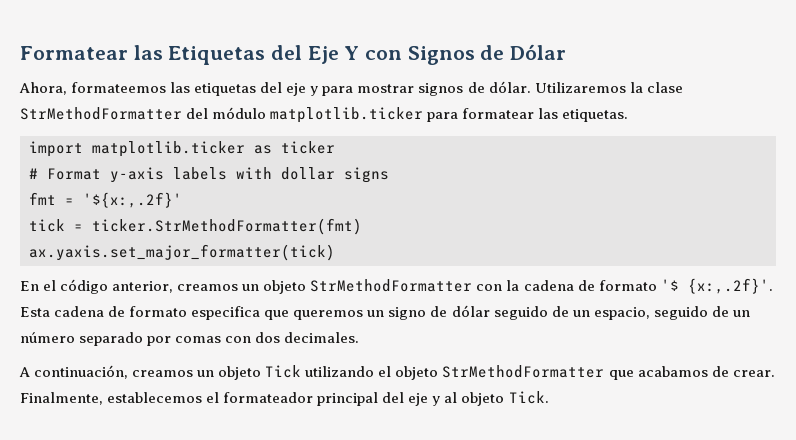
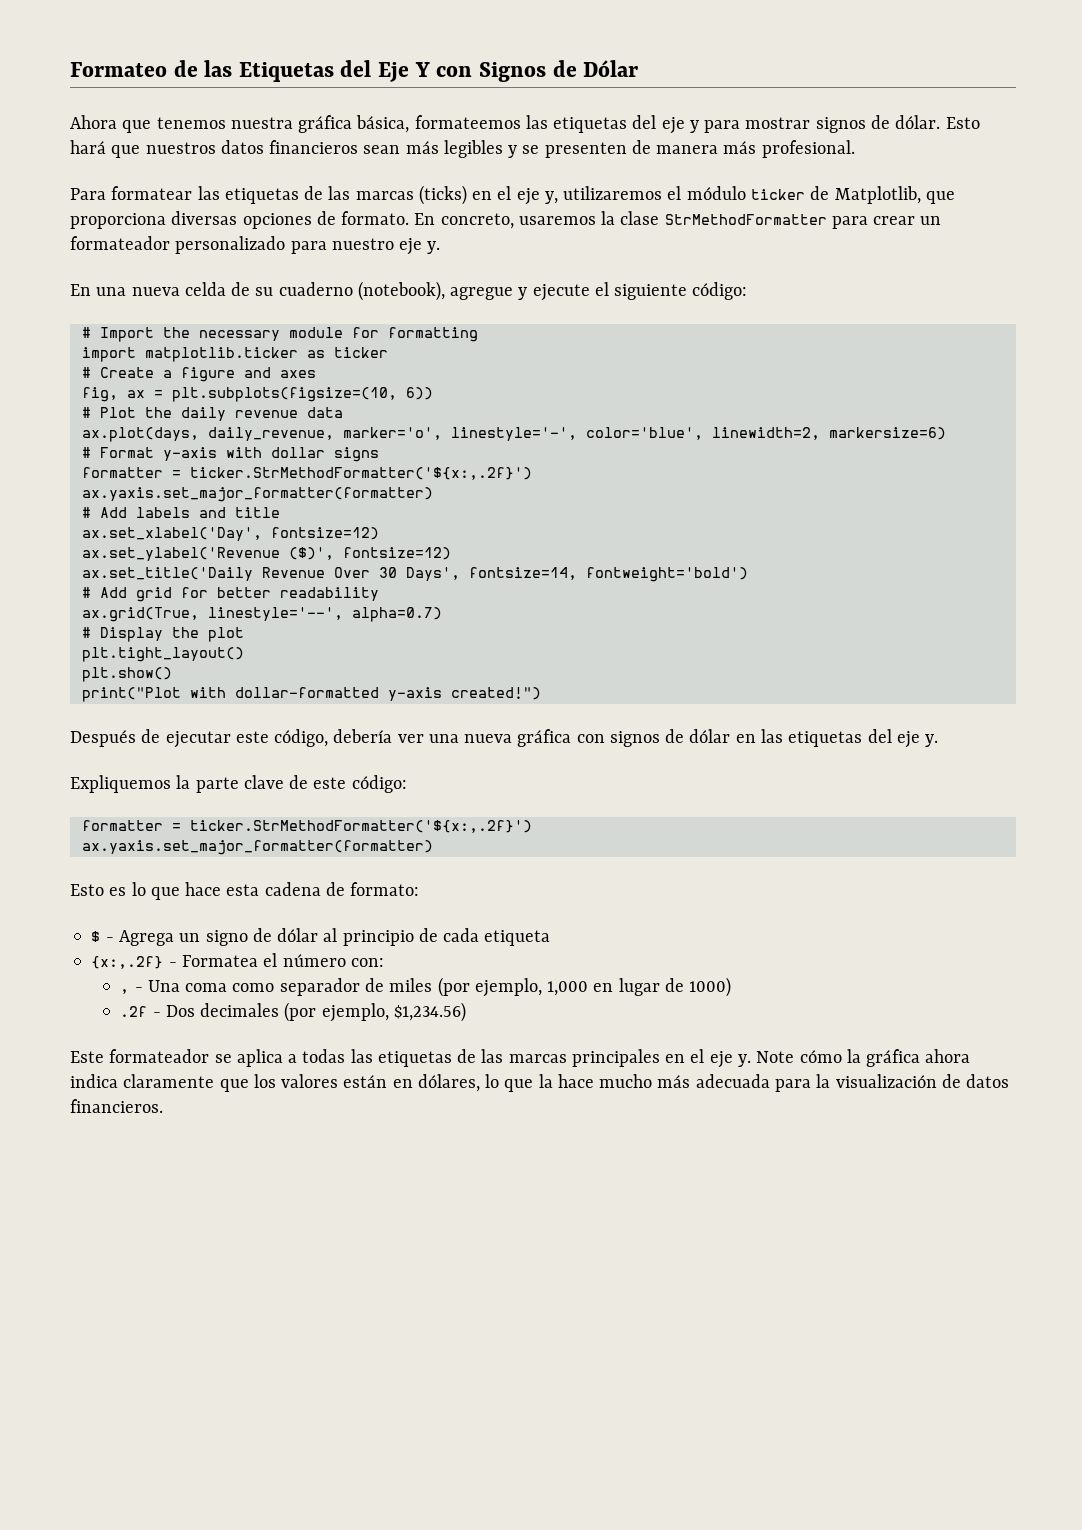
- Formatear las Etiquetas del Eje Y con Signos de Dólar
+ Formateo de las Etiquetas del Eje Y con Signos de Dólar
- Ahora, formateemos las etiquetas del eje y para mostrar signos de dólar.
+ Ahora que tenemos nuestra gráfica básica, formateemos las etiquetas del eje y para mostrar signos de dólar.
- Utilizaremos la clase StrMethodFormatter del módulo matplotlib.ticker para formatear las etiquetas.
+ Esto hará que nuestros datos financieros sean más legibles y se presenten de manera más profesional.
+ Para formatear las etiquetas de las marcas (ticks) en el eje y, utilizaremos el módulo ticker de Matplotlib, que proporciona diversas opciones de formato. En concreto, usaremos la clase StrMethodFormatter para crear un formateador personalizado para nuestro eje y.
+ En una nueva celda de su cuaderno (notebook), agregue y ejecute el siguiente código:
+ # Import the necessary module for formatting
  import matplotlib.ticker as ticker
+ # Create a figure and axes
+ fig, ax = plt.subplots(figsize=(10, 6))
+ # Plot the daily revenue data
+ ax.plot(days, daily_revenue, marker='o', linestyle='-', color='blue', linewidth=2, markersize=6)
- # Format y-axis labels with dollar signs
- fmt = '${x:,.2f}'
- tick = ticker.StrMethodFormatter(fmt)
- ax.yaxis.set_major_formatter(tick)
- En el código anterior, creamos un objeto StrMethodFormatter con la cadena de formato '$ {x:,.2f}'. Esta cadena de formato especifica que queremos un signo de dólar seguido de un espacio, seguido de un número separado por comas con dos decimales.
- A continuación, creamos un objeto Tick utilizando el objeto StrMethodFormatter que acabamos de crear. Finalmente, establecemos el formateador principal del eje y al objeto Tick.
+ # Format y-axis with dollar signs
+ formatter = ticker.StrMethodFormatter('${x:,.2f}')
+ ax.yaxis.set_major_formatter(formatter)
+ # Add labels and title
+ ax.set_xlabel('Day', fontsize=12)
+ ax.set_ylabel('Revenue ($)', fontsize=12)
+ ax.set_title('Daily Revenue Over 30 Days', fontsize=14, fontweight='bold')
+ # Add grid for better readability
+ ax.grid(True, linestyle='--', alpha=0.7)
+ # Display the plot
+ plt.tight_layout()
+ plt.show()
+ print("Plot with dollar-formatted y-axis created!")
+ Después de ejecutar este código, debería ver una nueva gráfica con signos de dólar en las etiquetas del eje y.
+ Expliquemos la parte clave de este código:
+ formatter = ticker.StrMethodFormatter('${x:,.2f}')
+ ax.yaxis.set_major_formatter(formatter)
+ Esto es lo que hace esta cadena de formato:
+ $ - Agrega un signo de dólar al principio de cada etiqueta
+ {x:,.2f} - Formatea el número con:
+ , - Una coma como separador de miles (por ejemplo, 1,000 en lugar de 1000)
+ .2f - Dos decimales (por ejemplo, $1,234.56)
+ Este formateador se aplica a todas las etiquetas de las marcas principales en el eje y. Note cómo la gráfica ahora indica claramente que los valores están en dólares, lo que la hace mucho más adecuada para la visualización de datos financieros.

